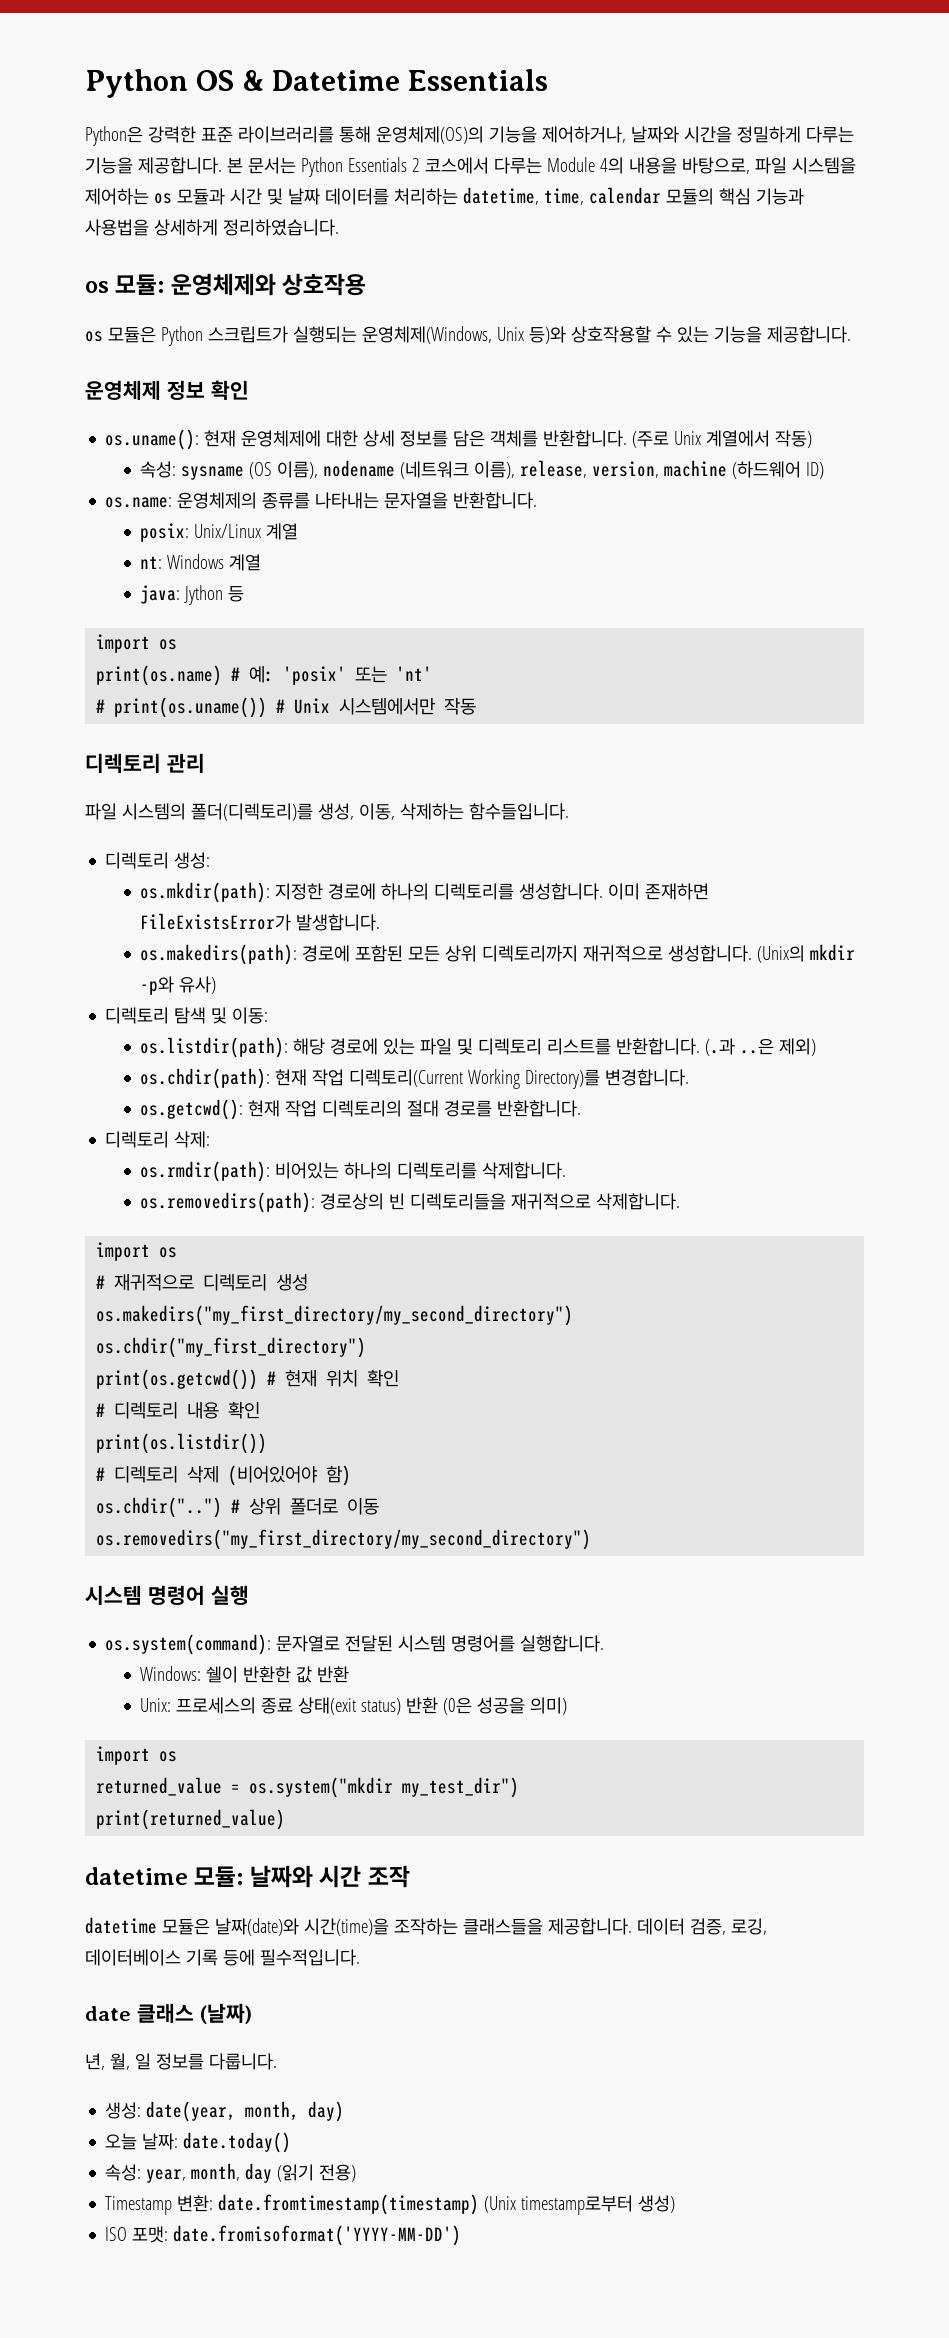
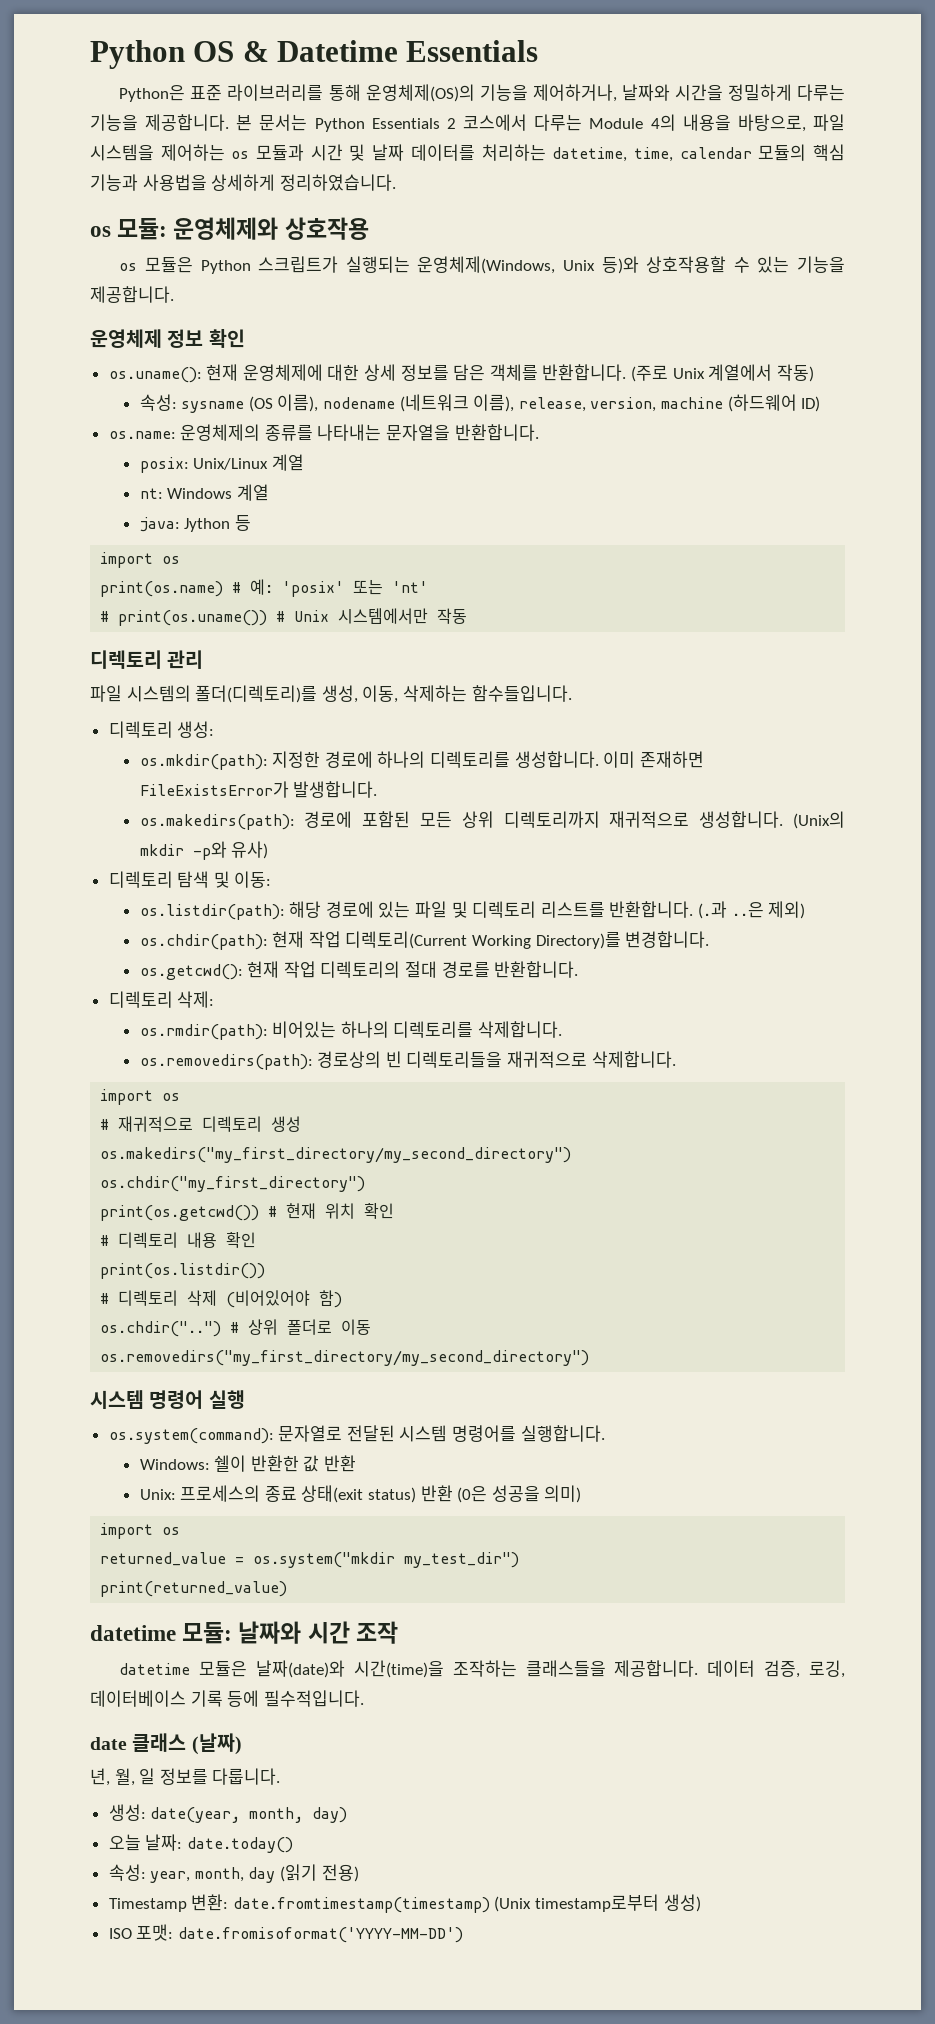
- Python은 강력한 표준 라이브러리를 통해 운영체제(OS)의 기능을 제어하거나, 날짜와 시간을 정밀하게 다루는 기능을 제공합니다.
+ Python은 표준 라이브러리를 통해 운영체제(OS)의 기능을 제어하거나, 날짜와 시간을 정밀하게 다루는 기능을 제공합니다.

